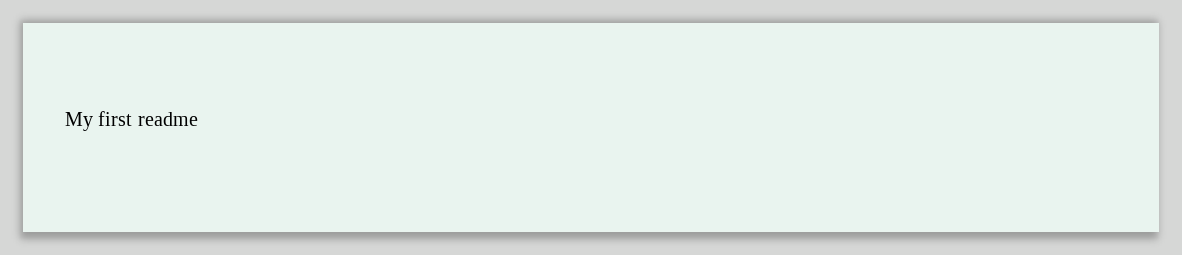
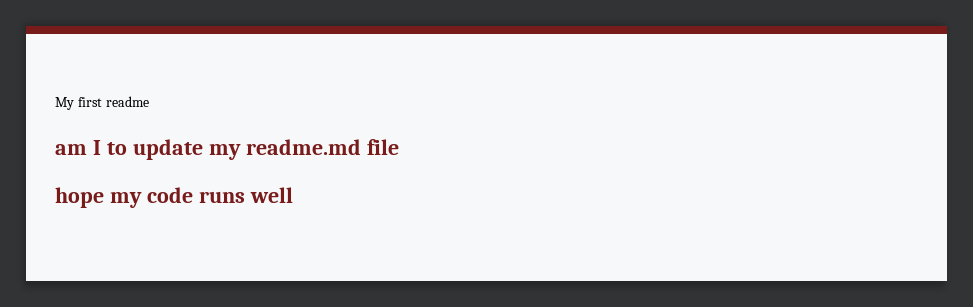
+ am I to update my readme.md file
+ hope my code runs well

